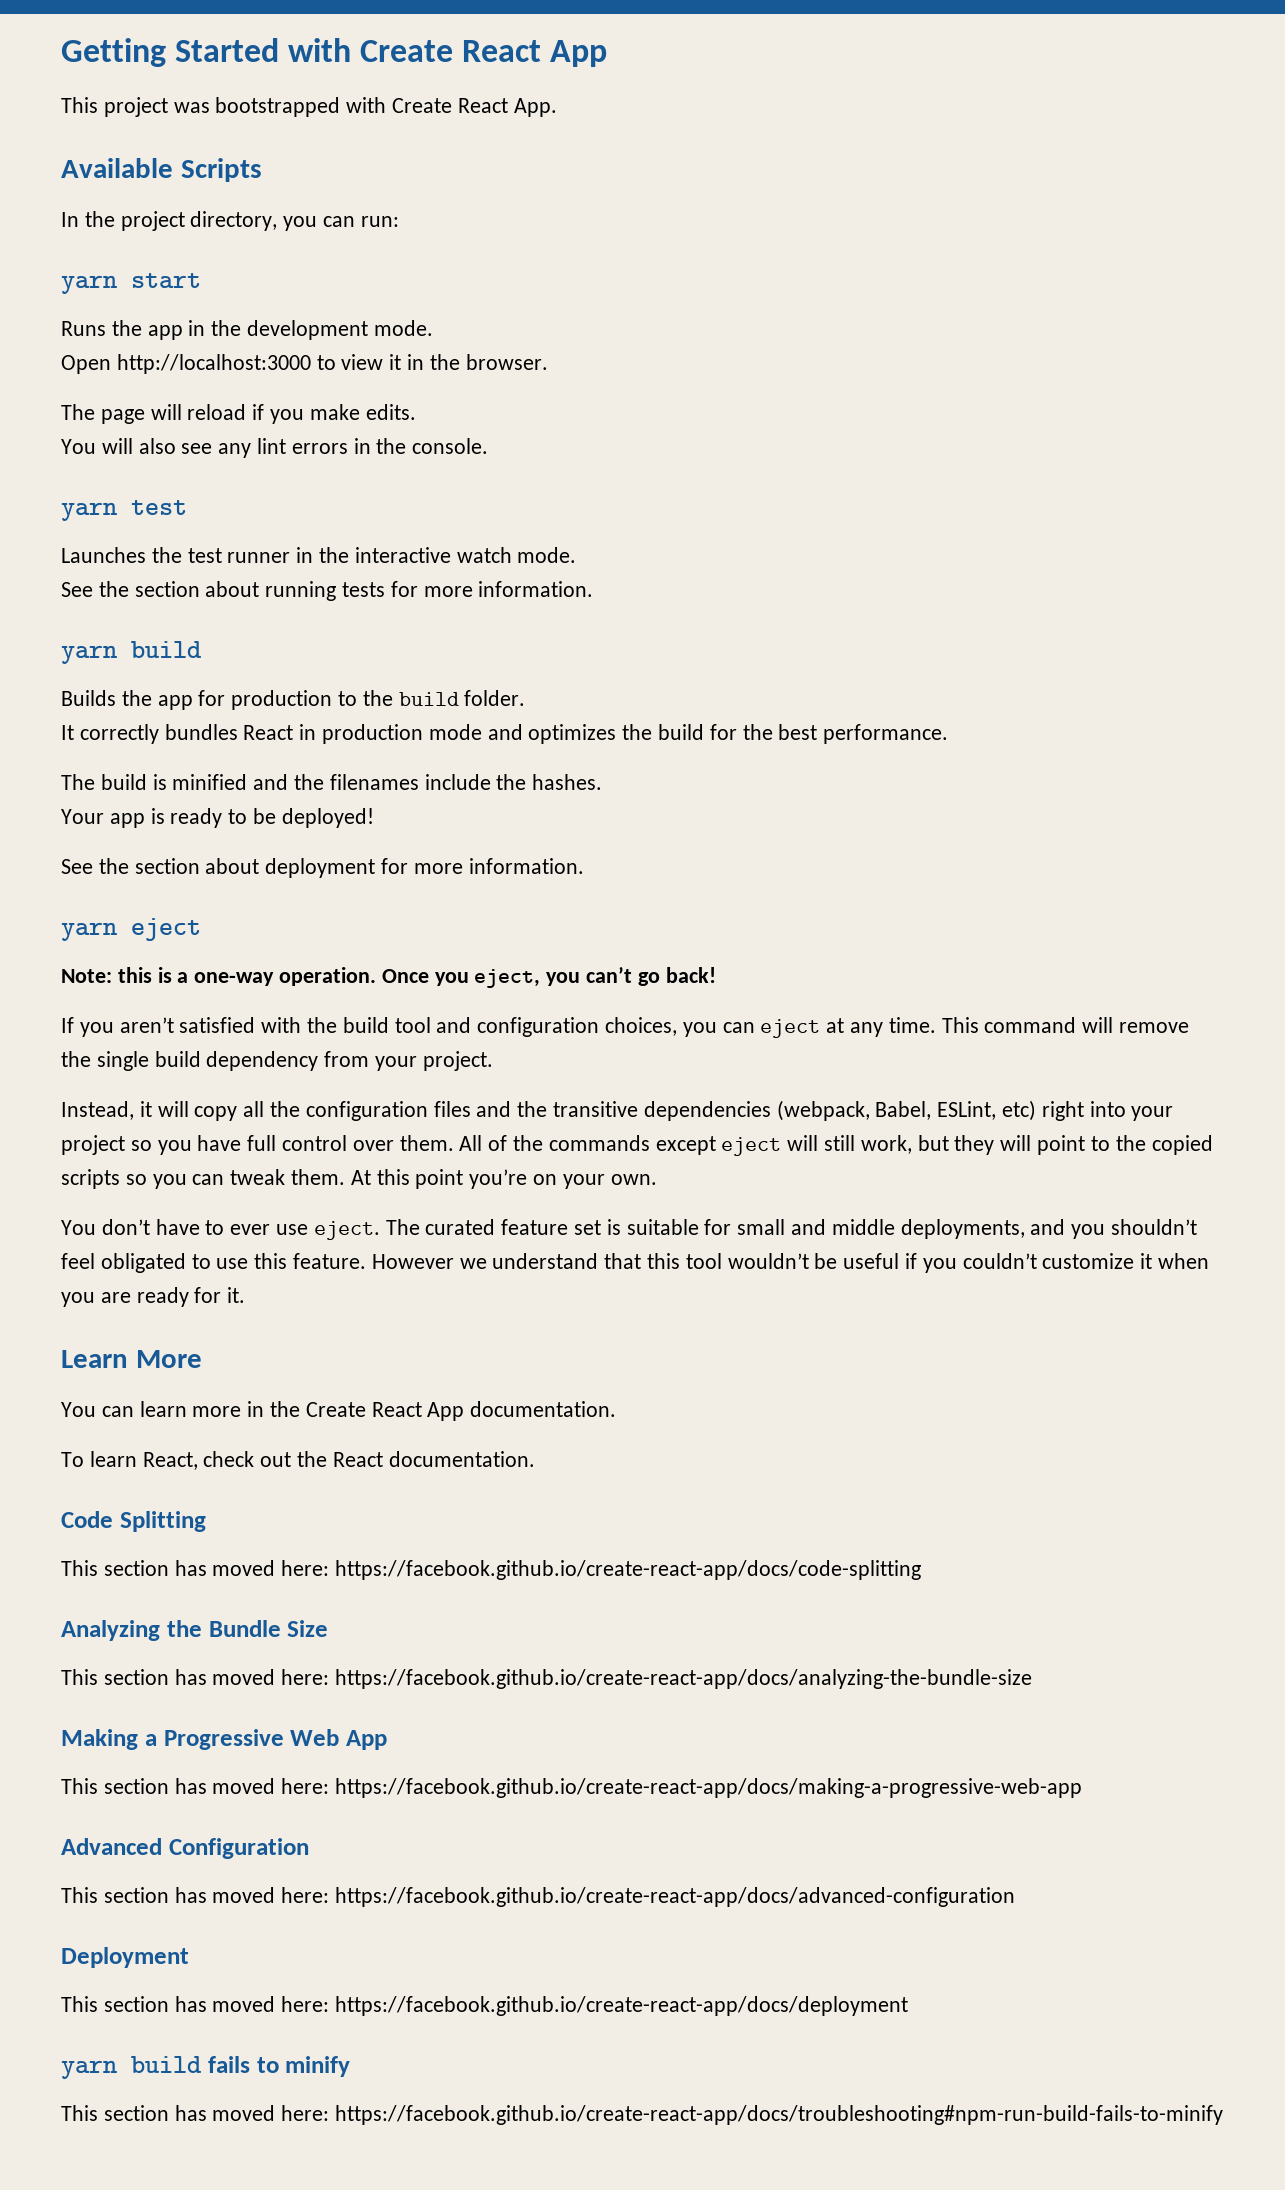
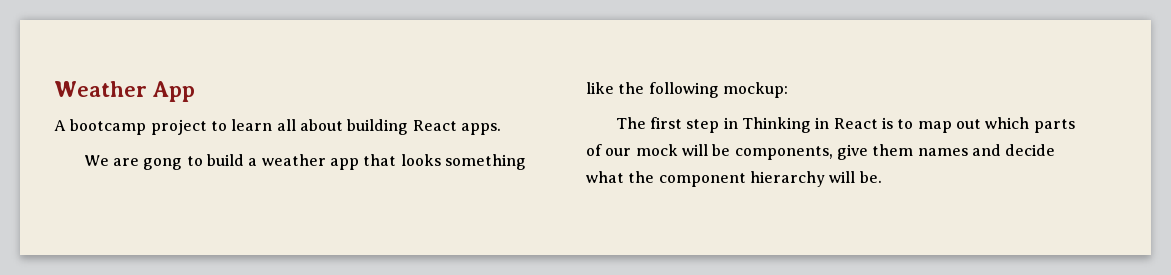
- Getting Started with Create React App
- This project was bootstrapped with Create React App.
- Available Scripts
- In the project directory, you can run:
- yarn start
- Runs the app in the development mode.
- Open http://localhost:3000 to view it in the browser.
- The page will reload if you make edits.
- You will also see any lint errors in the console.
- yarn test
- Launches the test runner in the interactive watch mode.
- See the section about running tests for more information.
- yarn build
- Builds the app for production to the build folder.
- It correctly bundles React in production mode and optimizes the build for the best performance.
- The build is minified and the filenames include the hashes.
- Your app is ready to be deployed!
- See the section about deployment for more information.
- yarn eject
- Note: this is a one-way operation. Once you eject, you can’t go back!
- If you aren’t satisfied with the build tool and configuration choices, you can eject at any time. This command will remove the single build dependency from your project.
- Instead, it will copy all the configuration files and the transitive dependencies (webpack, Babel, ESLint, etc) right into your project so you have full control over them. All of the commands except eject will still work, but they will point to the copied scripts so you can tweak them. At this point you’re on your own.
- You don’t have to ever use eject. The curated feature set is suitable for small and middle deployments, and you shouldn’t feel obligated to use this feature. However we understand that this tool wouldn’t be useful if you couldn’t customize it when you are ready for it.
- Learn More
- You can learn more in the Create React App documentation.
- To learn React, check out the React documentation.
- Code Splitting
- This section has moved here: https://facebook.github.io/create-react-app/docs/code-splitting
- Analyzing the Bundle Size
- This section has moved here: https://facebook.github.io/create-react-app/docs/analyzing-the-bundle-size
- Making a Progressive Web App
- This section has moved here: https://facebook.github.io/create-react-app/docs/making-a-progressive-web-app
- Advanced Configuration
- This section has moved here: https://facebook.github.io/create-react-app/docs/advanced-configuration
- Deployment
- This section has moved here: https://facebook.github.io/create-react-app/docs/deployment
- yarn build fails to minify
- This section has moved here: https://facebook.github.io/create-react-app/docs/troubleshooting#npm-run-build-fails-to-minify
+ Weather App
+ A bootcamp project to learn all about building React apps.
+ We are gong to build a weather app that looks something like the following mockup:
+ The first step in Thinking in React is to map out which parts of our mock will be components, give them names and decide what the component hierarchy will be.

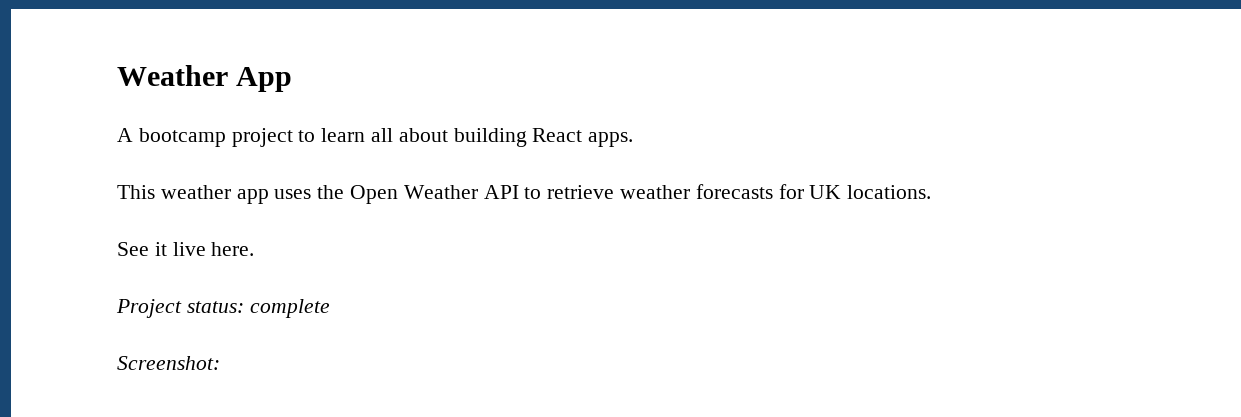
- We are gong to build a weather app that looks something like the following mockup:
- The first step in Thinking in React is to map out which parts of our mock will be components, give them names and decide what the component hierarchy will be.
+ This weather app uses the Open Weather API to retrieve weather forecasts for UK locations.
+ See it live here.
+ Project status: complete
+ Screenshot:

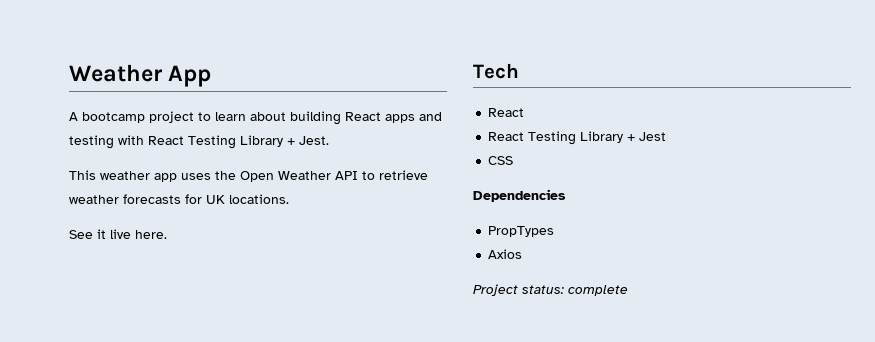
- A bootcamp project to learn all about building React apps.
+ A bootcamp project to learn about building React apps and testing with React Testing Library + Jest.
+ Tech
+ React
+ React Testing Library + Jest
+ CSS
+ Dependencies
+ PropTypes
+ Axios
- Screenshot:

